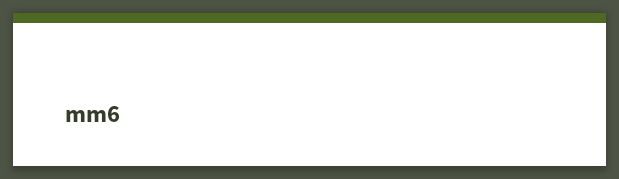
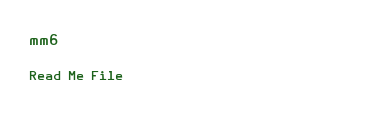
+ Read Me File

